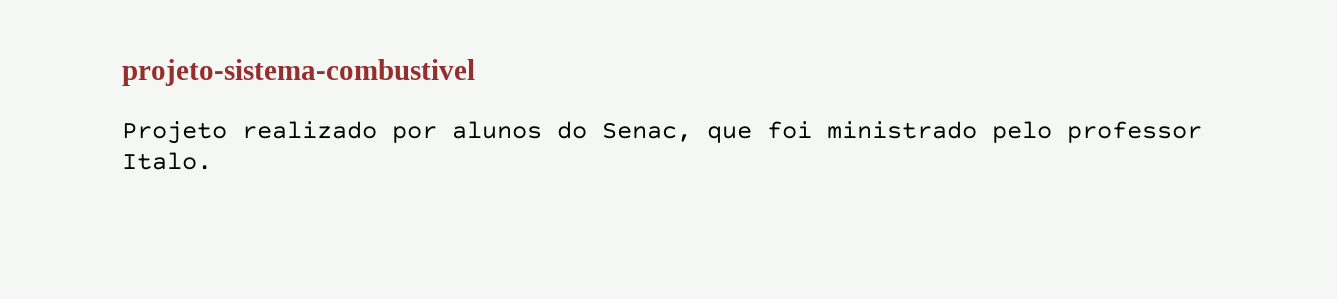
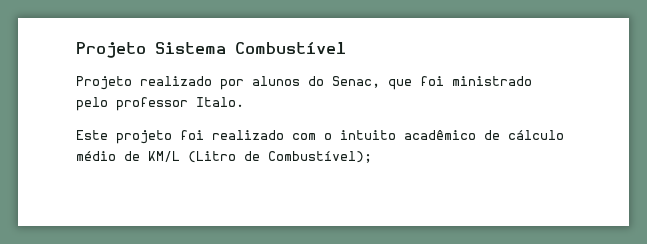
- projeto-sistema-combustivel
+ Projeto Sistema Combustível
+ Este projeto foi realizado com o intuito acadêmico de cálculo médio de KM/L (Litro de Combustível);

